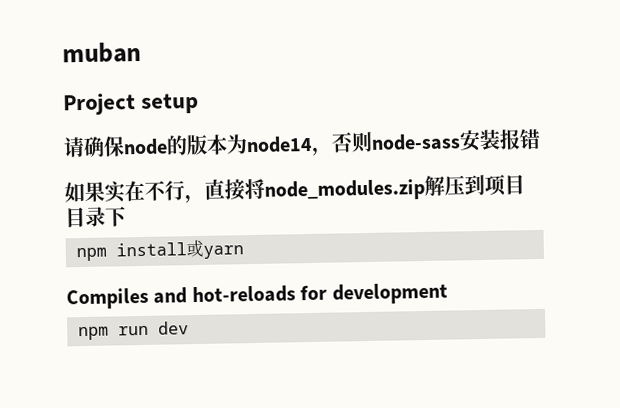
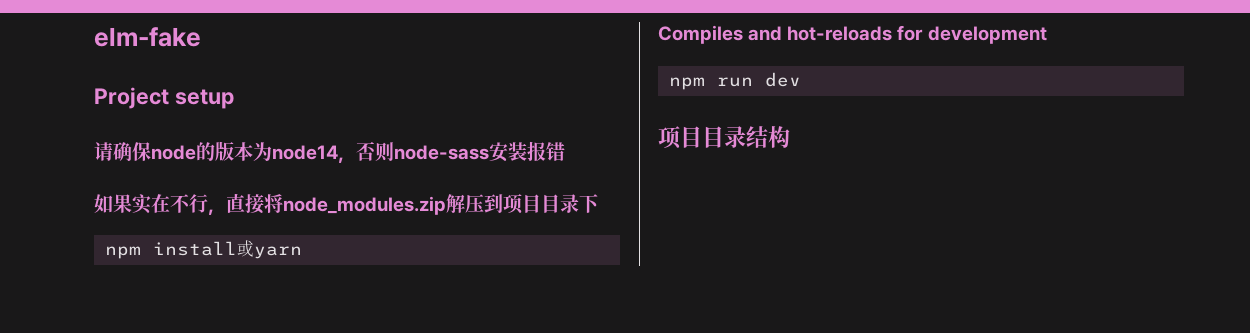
- muban
+ elm-fake
+ 项目目录结构

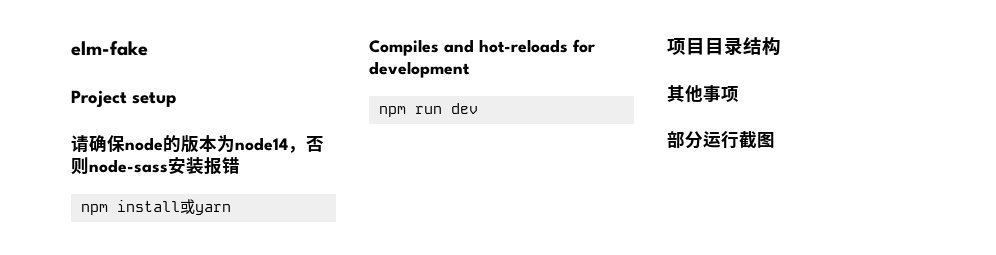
- 如果实在不行，直接将node_modules.zip解压到项目目录下
+ 其他事项
+ 部分运行截图

